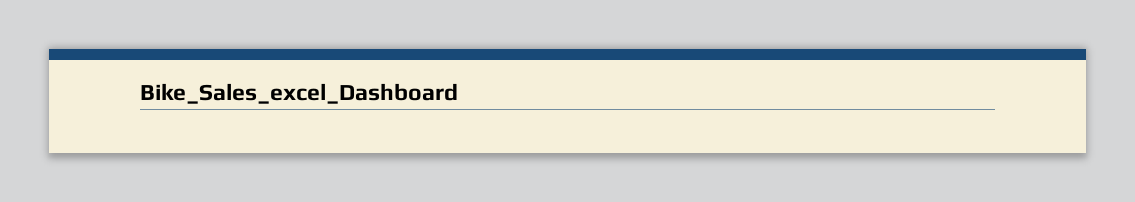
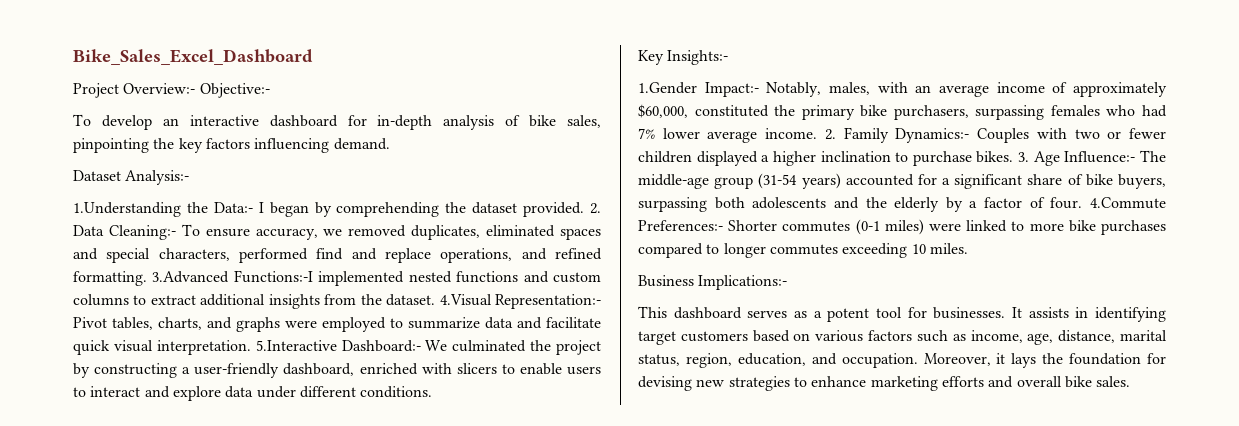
- Bike_Sales_excel_Dashboard
+ Bike_Sales_Excel_Dashboard
+ Project Overview:- Objective:-
+ To develop an interactive dashboard for in-depth analysis of bike sales, pinpointing the key factors influencing demand.
+ Dataset Analysis:-
+ 1.Understanding the Data:- I began by comprehending the dataset provided. 2. Data Cleaning:- To ensure accuracy, we removed duplicates, eliminated spaces and special characters, performed find and replace operations, and refined formatting. 3.Advanced Functions:-I implemented nested functions and custom columns to extract additional insights from the dataset. 4.Visual Representation:- Pivot tables, charts, and graphs were employed to summarize data and facilitate quick visual interpretation. 5.Interactive Dashboard:- We culminated the project by constructing a user-friendly dashboard, enriched with slicers to enable users to interact and explore data under different conditions.
+ Key Insights:-
+ 1.Gender Impact:- Notably, males, with an average income of approximately $60,000, constituted the primary bike purchasers, surpassing females who had 7% lower average income. 2. Family Dynamics:- Couples with two or fewer children displayed a higher inclination to purchase bikes. 3. Age Influence:- The middle-age group (31-54 years) accounted for a significant share of bike buyers, surpassing both adolescents and the elderly by a factor of four. 4.Commute Preferences:- Shorter commutes (0-1 miles) were linked to more bike purchases compared to longer commutes exceeding 10 miles.
+ Business Implications:-
+ This dashboard serves as a potent tool for businesses. It assists in identifying target customers based on various factors such as income, age, distance, marital status, region, education, and occupation. Moreover, it lays the foundation for devising new strategies to enhance marketing efforts and overall bike sales.

